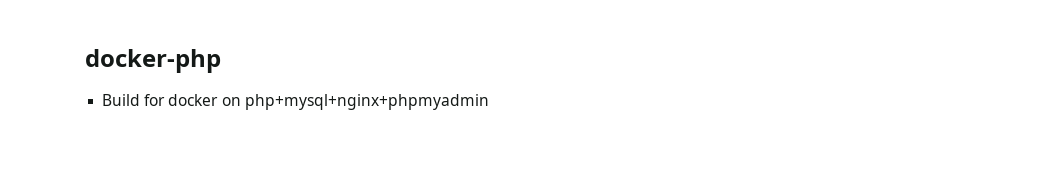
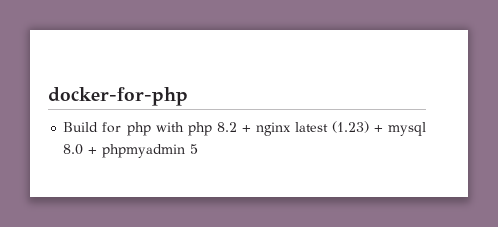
- docker-php
+ docker-for-php
- Build for docker on php+mysql+nginx+phpmyadmin
+ Build for php with php 8.2 + nginx latest (1.23) + mysql 8.0 + phpmyadmin 5

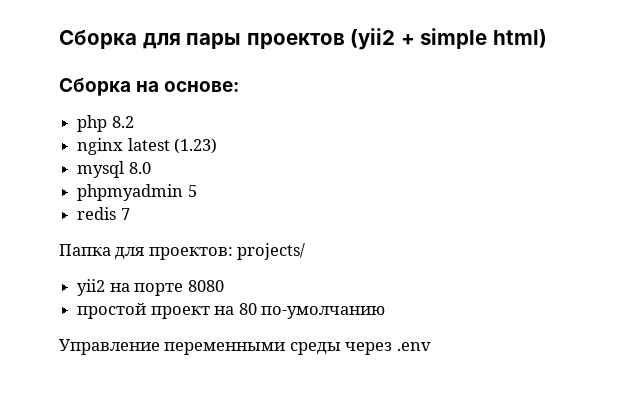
- docker-for-php
- Build for php with php 8.2 + nginx latest (1.23) + mysql 8.0 + phpmyadmin 5
+ Сборка для пары проектов (yii2 + simple html)
+ Сборка на основе:
+ php 8.2
+ nginx latest (1.23)
+ mysql 8.0
+ phpmyadmin 5
+ redis 7
+ Папка для проектов: projects/
+ yii2 на порте 8080
+ простой проект на 80 по-умолчанию
+ Управление переменными среды через .env

